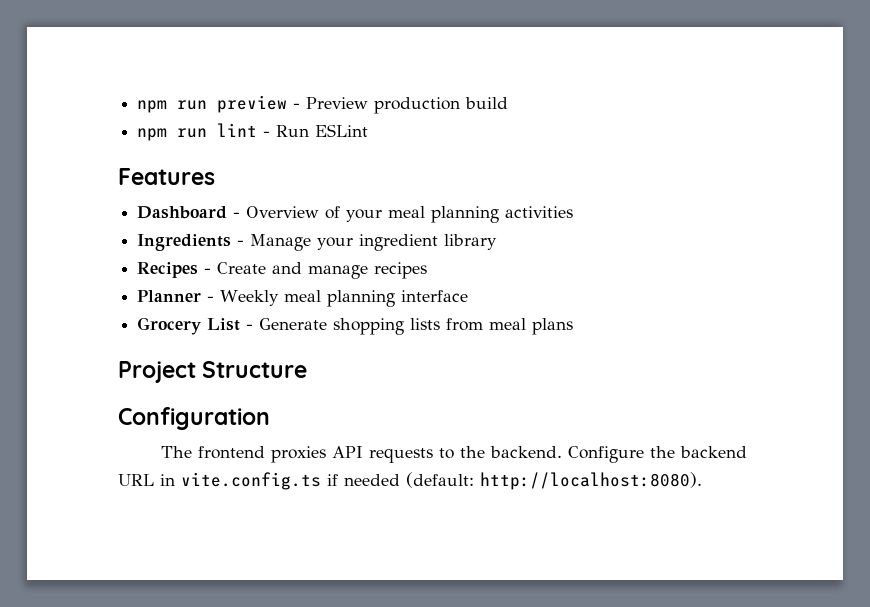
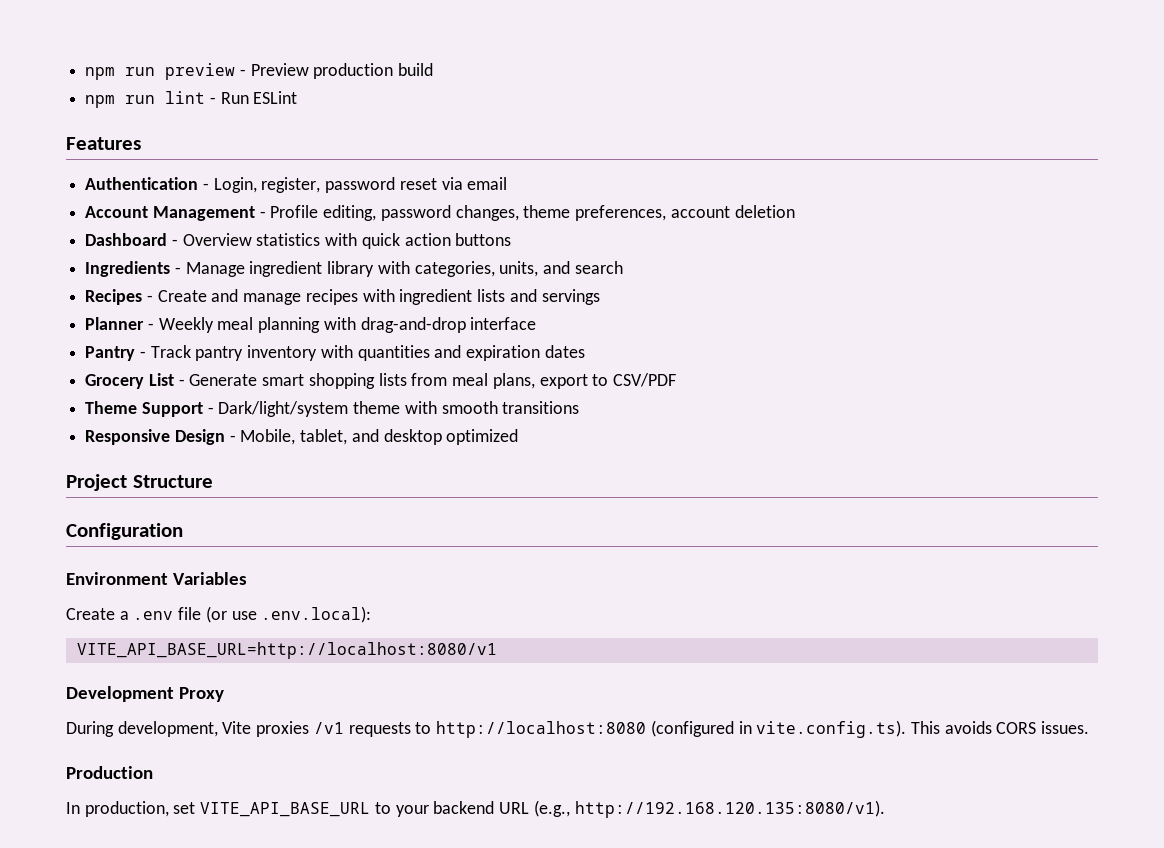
- Dashboard - Overview of your meal planning activities
+ Authentication - Login, register, password reset via email
+ Account Management - Profile editing, password changes, theme preferences, account deletion
+ Dashboard - Overview statistics with quick action buttons
- Ingredients - Manage your ingredient library
+ Ingredients - Manage ingredient library with categories, units, and search
- Recipes - Create and manage recipes
+ Recipes - Create and manage recipes with ingredient lists and servings
- Planner - Weekly meal planning interface
+ Planner - Weekly meal planning with drag-and-drop interface
+ Pantry - Track pantry inventory with quantities and expiration dates
- Grocery List - Generate shopping lists from meal plans
+ Grocery List - Generate smart shopping lists from meal plans, export to CSV/PDF
+ Theme Support - Dark/light/system theme with smooth transitions
+ Responsive Design - Mobile, tablet, and desktop optimized
  Project Structure
  Configuration
- The frontend proxies API requests to the backend. Configure the backend URL in vite.config.ts if needed (default: http://localhost:8080).
+ Environment Variables
+ Create a .env file (or use .env.local):
+ VITE_API_BASE_URL=http://localhost:8080/v1
+ Development Proxy
+ During development, Vite proxies /v1 requests to http://localhost:8080 (configured in vite.config.ts). This avoids CORS issues.
+ Production
+ In production, set VITE_API_BASE_URL to your backend URL (e.g., http://192.168.120.135:8080/v1).

